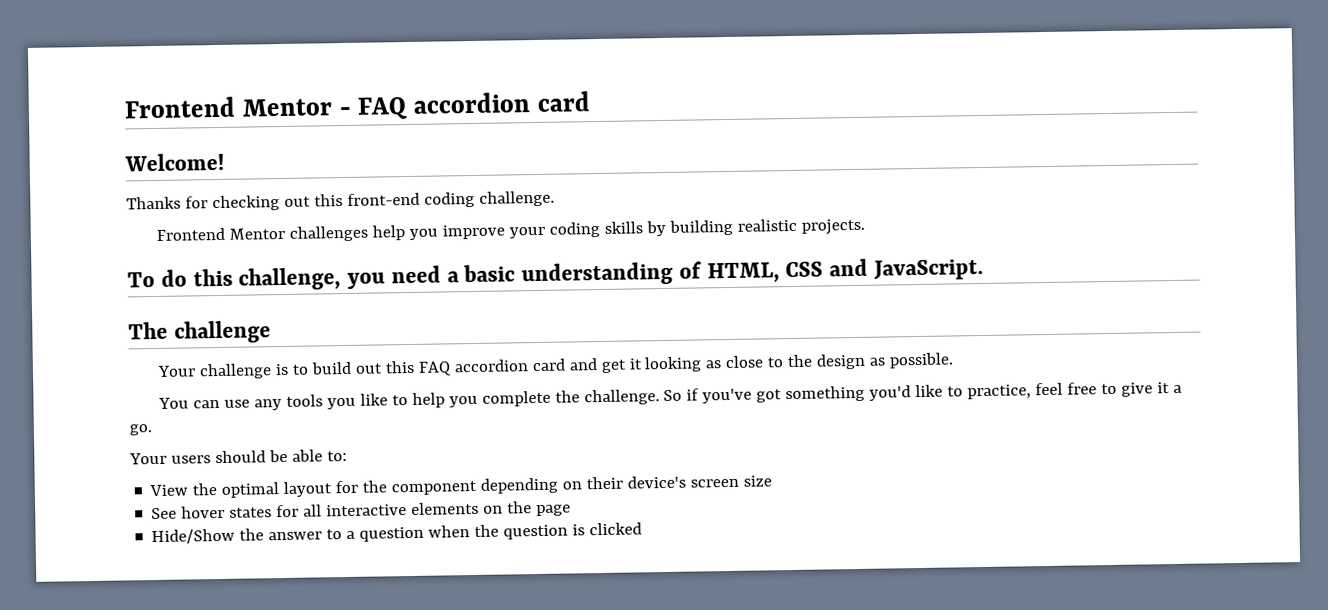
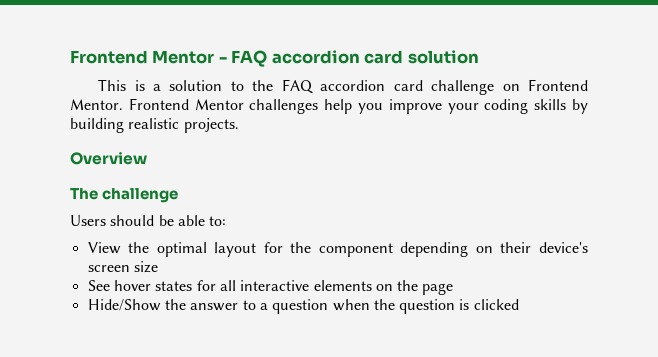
- Frontend Mentor - FAQ accordion card
- Welcome!
- Thanks for checking out this front-end coding challenge.
- Frontend Mentor challenges help you improve your coding skills by building realistic projects.
+ Frontend Mentor - FAQ accordion card solution
+ This is a solution to the FAQ accordion card challenge on Frontend Mentor. Frontend Mentor challenges help you improve your coding skills by building realistic projects.
- To do this challenge, you need a basic understanding of HTML, CSS and JavaScript.
+ Overview
  The challenge
- Your challenge is to build out this FAQ accordion card and get it looking as close to the design as possible.
- You can use any tools you like to help you complete the challenge. So if you've got something you'd like to practice, feel free to give it a go.
- Your users should be able to:
+ Users should be able to:

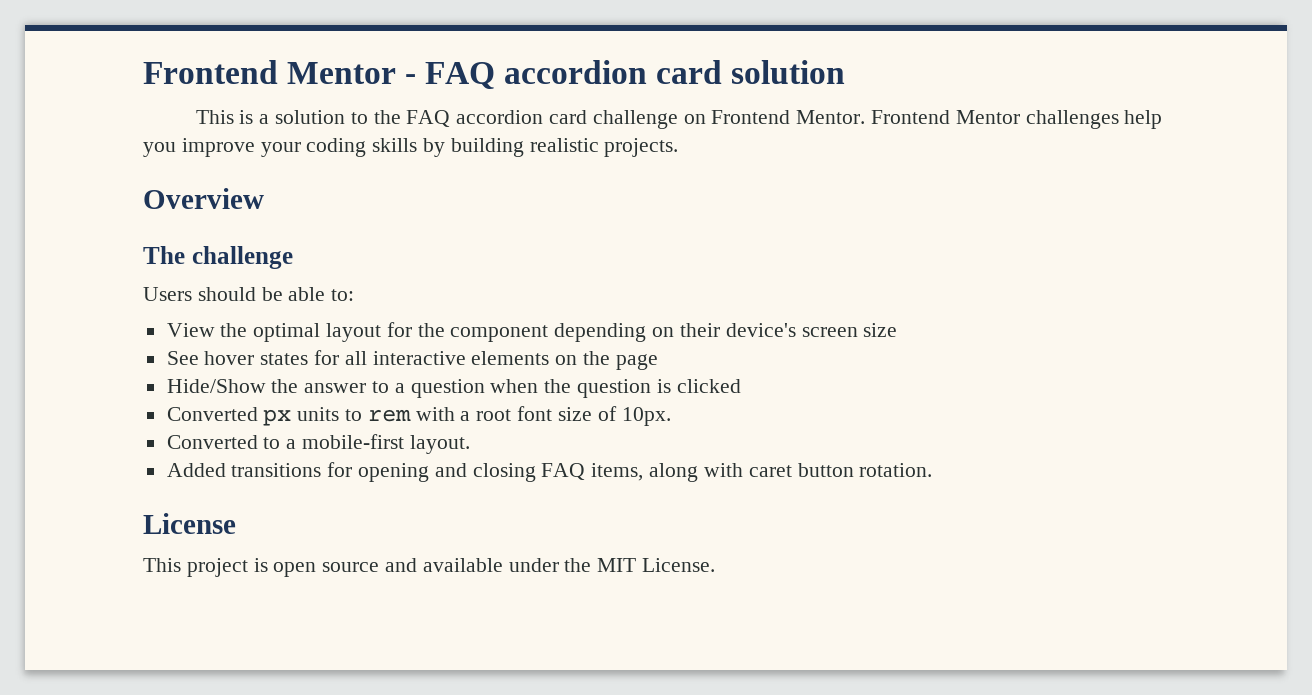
+ Converted px units to rem with a root font size of 10px.
+ Converted to a mobile-first layout.
+ Added transitions for opening and closing FAQ items, along with caret button rotation.
+ License
+ This project is open source and available under the MIT License.

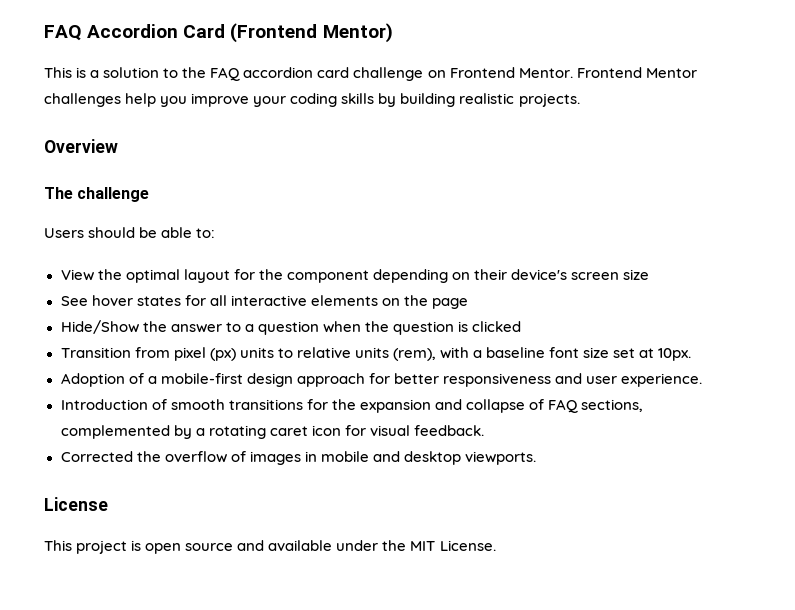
- Frontend Mentor - FAQ accordion card solution
+ FAQ Accordion Card (Frontend Mentor)
- Converted px units to rem with a root font size of 10px.
+ Transition from pixel (px) units to relative units (rem), with a baseline font size set at 10px.
- Converted to a mobile-first layout.
- Added transitions for opening and closing FAQ items, along with caret button rotation.
+ Adoption of a mobile-first design approach for better responsiveness and user experience.
+ Introduction of smooth transitions for the expansion and collapse of FAQ sections, complemented by a rotating caret icon for visual feedback.
+ Corrected the overflow of images in mobile and desktop viewports.

